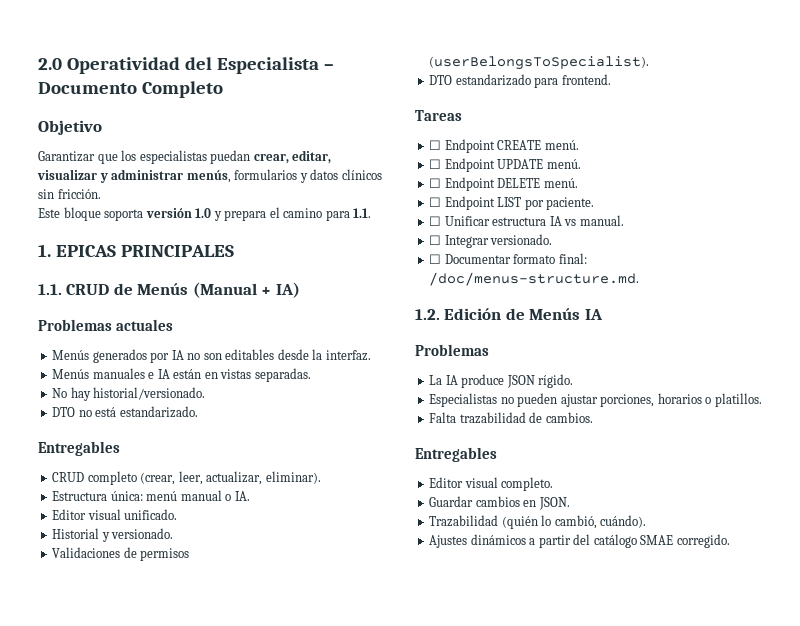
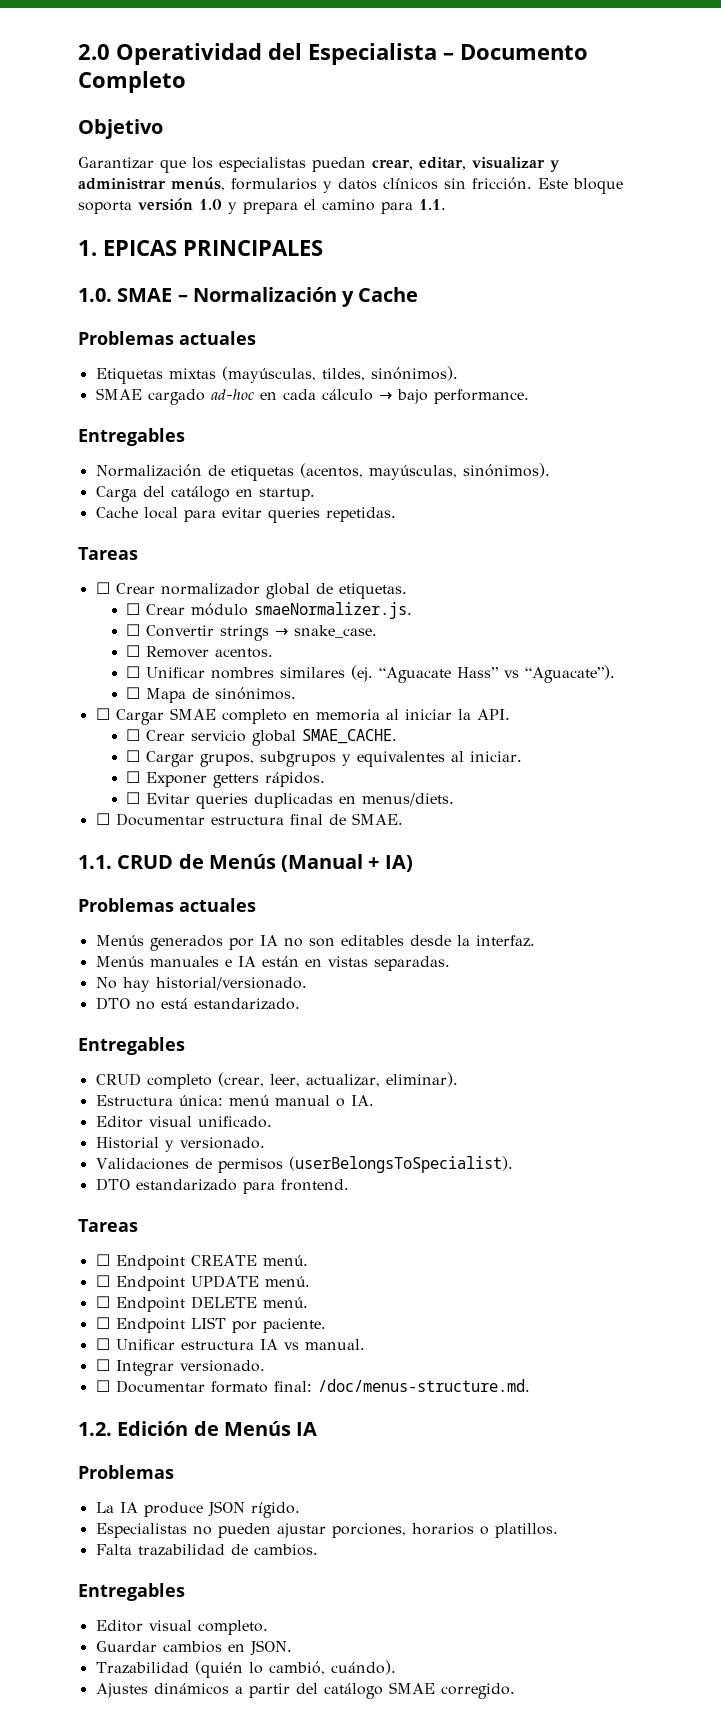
- Garantizar que los especialistas puedan crear, editar, visualizar y administrar menús, formularios y datos clínicos sin fricción.
- Este bloque soporta versión 1.0 y prepara el camino para 1.1.
+ Garantizar que los especialistas puedan crear, editar, visualizar y administrar menús, formularios y datos clínicos sin fricción. Este bloque soporta versión 1.0 y prepara el camino para 1.1.
+ 1.0. SMAE – Normalización y Cache
+ Problemas actuales
+ Etiquetas mixtas (mayúsculas, tildes, sinónimos).
+ SMAE cargado ad-hoc en cada cálculo → bajo performance.
+ Entregables
+ Normalización de etiquetas (acentos, mayúsculas, sinónimos).
+ Carga del catálogo en startup.
+ Cache local para evitar queries repetidas.
+ Tareas
+ ☐ Crear normalizador global de etiquetas.
+ ☐ Crear módulo smaeNormalizer.js.
+ ☐ Convertir strings → snake_case.
+ ☐ Remover acentos.
+ ☐ Unificar nombres similares (ej. “Aguacate Hass” vs “Aguacate”).
+ ☐ Mapa de sinónimos.
+ ☐ Cargar SMAE completo en memoria al iniciar la API.
+ ☐ Crear servicio global SMAE_CACHE.
+ ☐ Cargar grupos, subgrupos y equivalentes al iniciar.
+ ☐ Exponer getters rápidos.
+ ☐ Evitar queries duplicadas en menus/diets.
+ ☐ Documentar estructura final de SMAE.

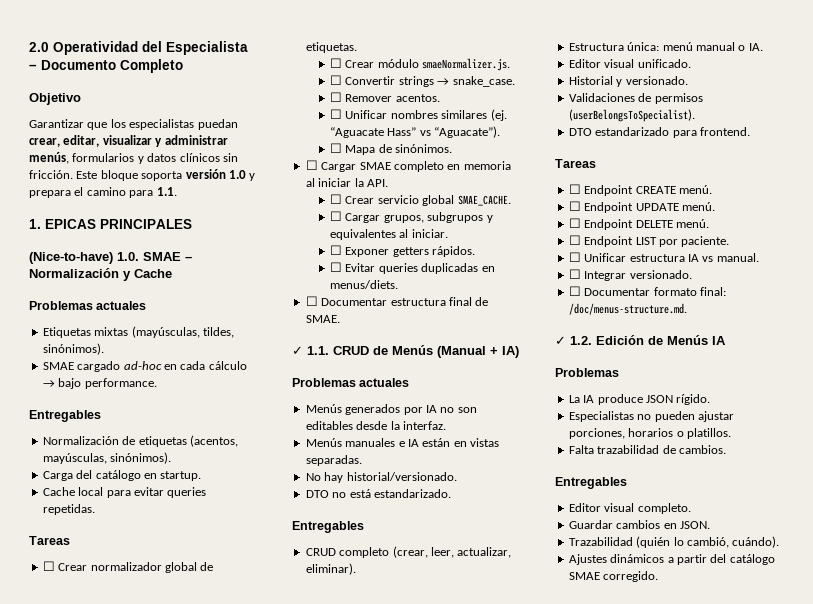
- 1.0. SMAE – Normalización y Cache
+ (Nice-to-have) 1.0. SMAE – Normalización y Cache
- 1.1. CRUD de Menús (Manual + IA)
+ ✓ 1.1. CRUD de Menús (Manual + IA)
- 1.2. Edición de Menús IA
+ ✓ 1.2. Edición de Menús IA

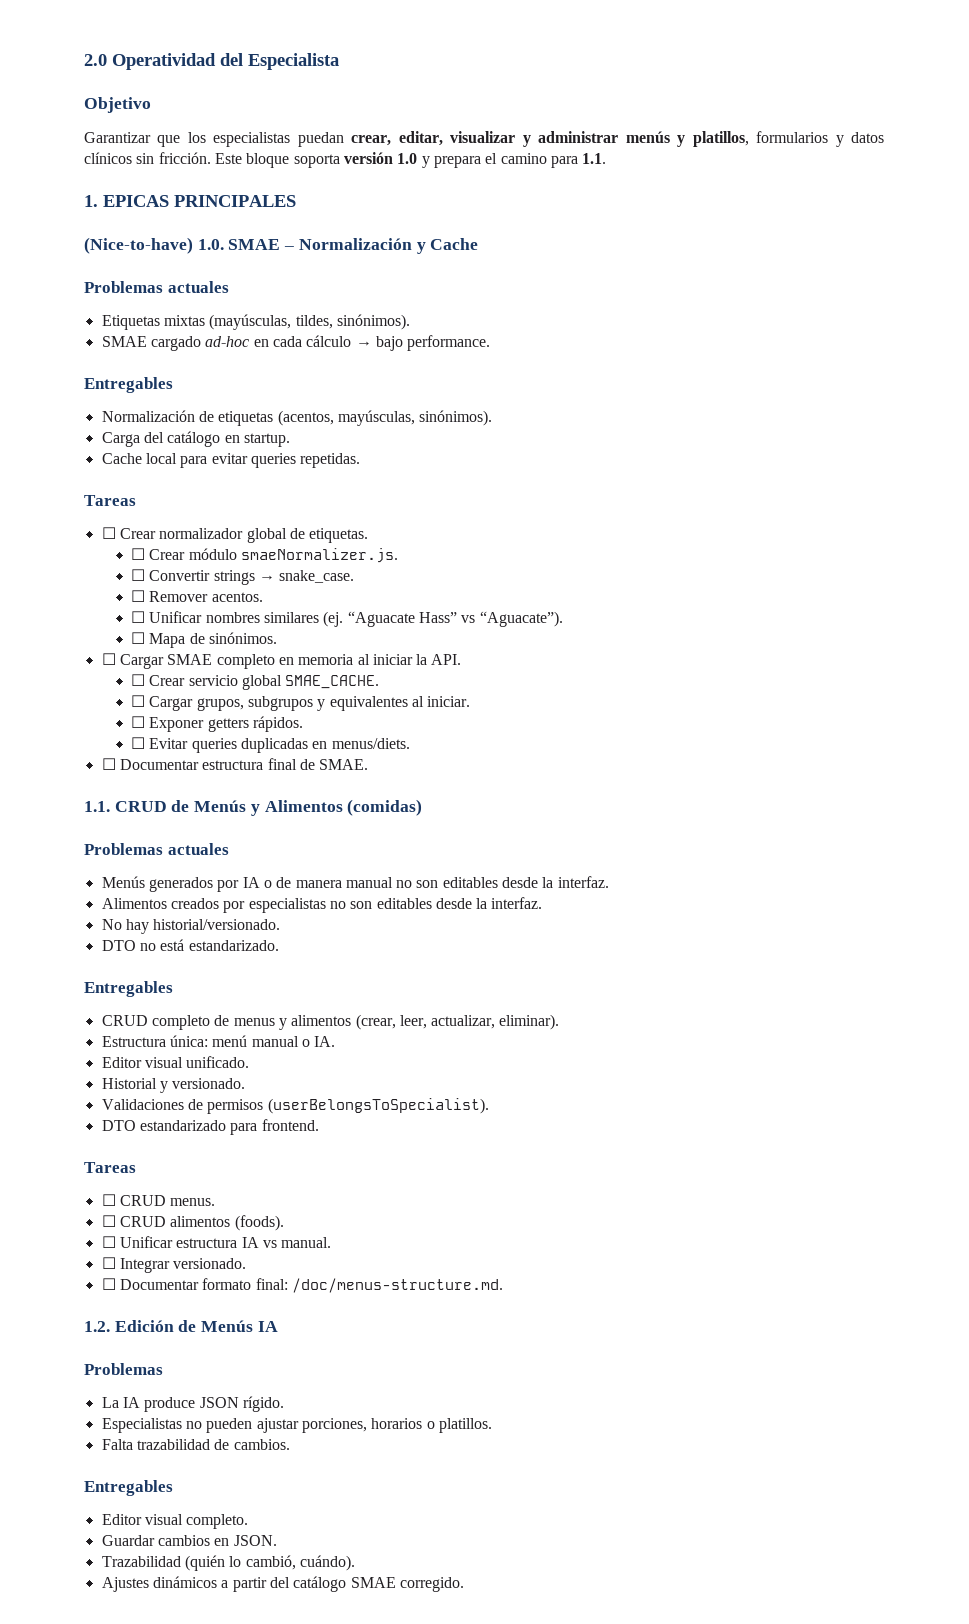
- 2.0 Operatividad del Especialista – Documento Completo
+ 2.0 Operatividad del Especialista
- Garantizar que los especialistas puedan crear, editar, visualizar y administrar menús, formularios y datos clínicos sin fricción.
+ Garantizar que los especialistas puedan crear, editar, visualizar y administrar menús y platillos, formularios y datos clínicos sin fricción.
- ✓ 1.1. CRUD de Menús (Manual + IA)
+ 1.1. CRUD de Menús y Alimentos (comidas)
- Menús generados por IA no son editables desde la interfaz.
- Menús manuales e IA están en vistas separadas.
+ Menús generados por IA o de manera manual no son editables desde la interfaz.
+ Alimentos creados por especialistas no son editables desde la interfaz.
- CRUD completo (crear, leer, actualizar, eliminar).
+ CRUD completo de menus y alimentos (crear, leer, actualizar, eliminar).
- ☐ Endpoint CREATE menú.
- ☐ Endpoint UPDATE menú.
- ☐ Endpoint DELETE menú.
- ☐ Endpoint LIST por paciente.
+ ☐ CRUD menus.
+ ☐ CRUD alimentos (foods).
- ✓ 1.2. Edición de Menús IA
+ 1.2. Edición de Menús IA

